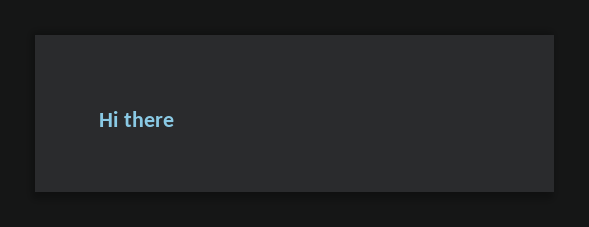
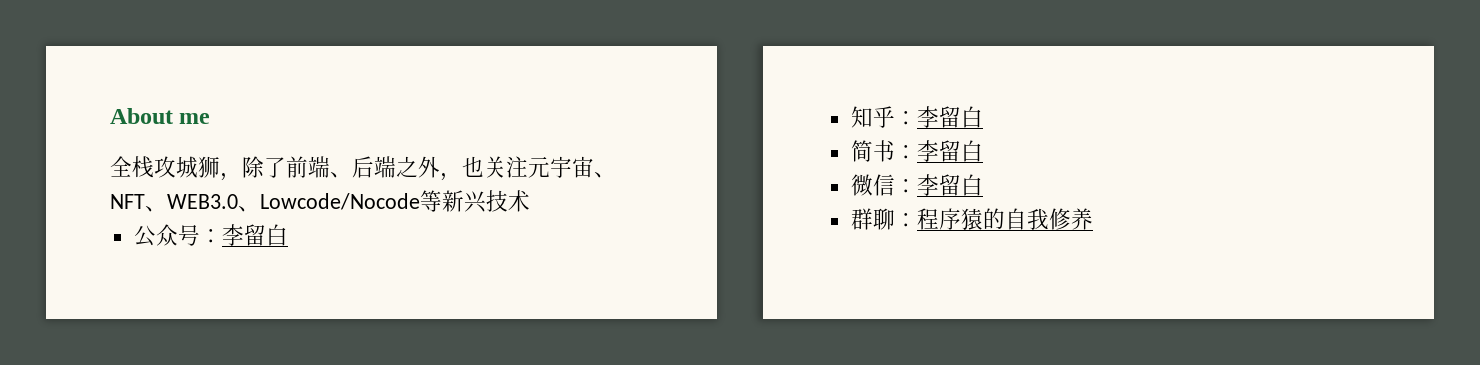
- Hi there
+ About me
+ 全栈攻城狮，除了前端、后端之外，也关注元宇宙、NFT、WEB3.0、Lowcode/Nocode等新兴技术
+ 公众号：李留白
+ 知乎：李留白
+ 简书：李留白
+ 微信：李留白
+ 群聊：程序猿的自我修养

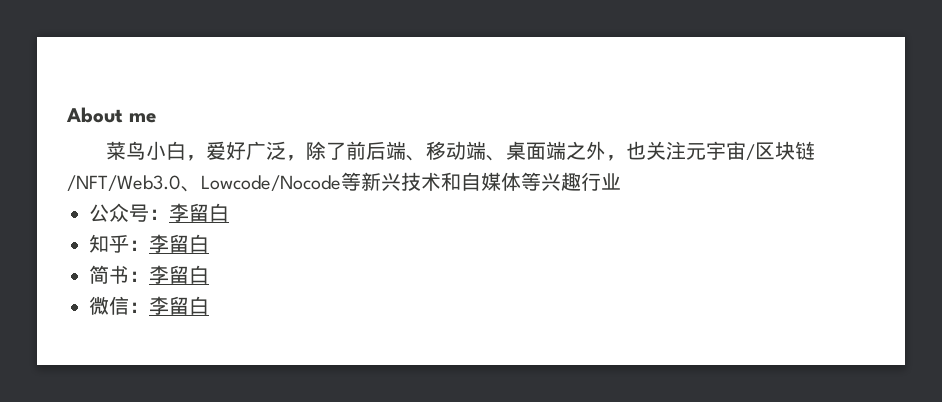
- 全栈攻城狮，除了前端、后端之外，也关注元宇宙、NFT、WEB3.0、Lowcode/Nocode等新兴技术
+ 菜鸟小白，爱好广泛，除了前后端、移动端、桌面端之外，也关注元宇宙/区块链/NFT/Web3.0、Lowcode/Nocode等新兴技术和自媒体等兴趣行业
- 群聊：程序猿的自我修养

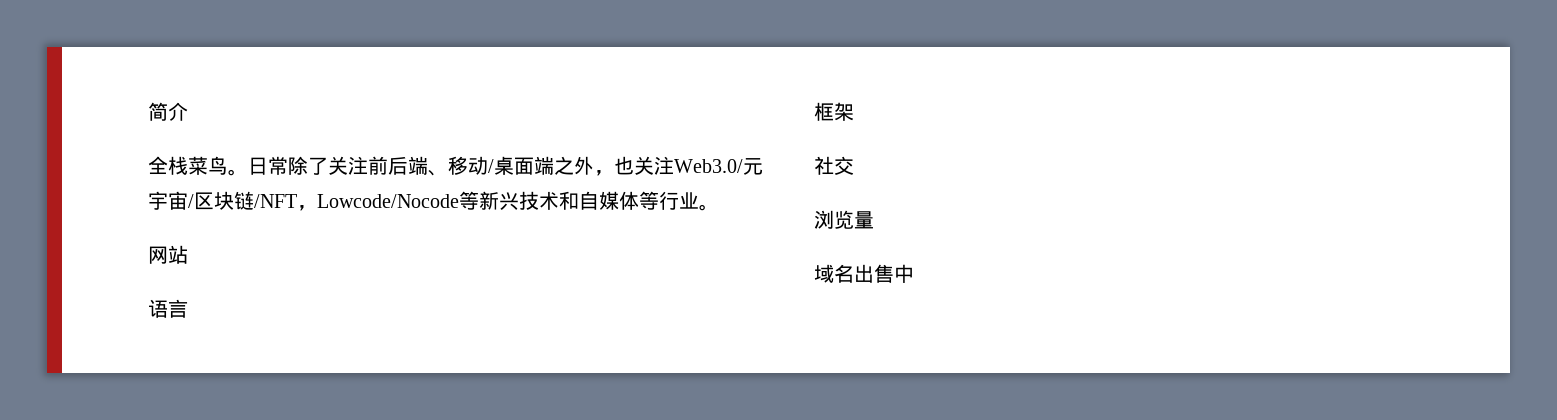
- About me
- 菜鸟小白，爱好广泛，除了前后端、移动端、桌面端之外，也关注元宇宙/区块链/NFT/Web3.0、Lowcode/Nocode等新兴技术和自媒体等兴趣行业
- 公众号：李留白
- 知乎：李留白
- 简书：李留白
- 微信：李留白
+ 简介
+ 全栈菜鸟。日常除了关注前后端、移动/桌面端之外，也关注Web3.0/元宇宙/区块链/NFT，Lowcode/Nocode等新兴技术和自媒体等行业。
+ 网站
+ 语言
+ 框架
+ 社交
+ 浏览量
+ 域名出售中

